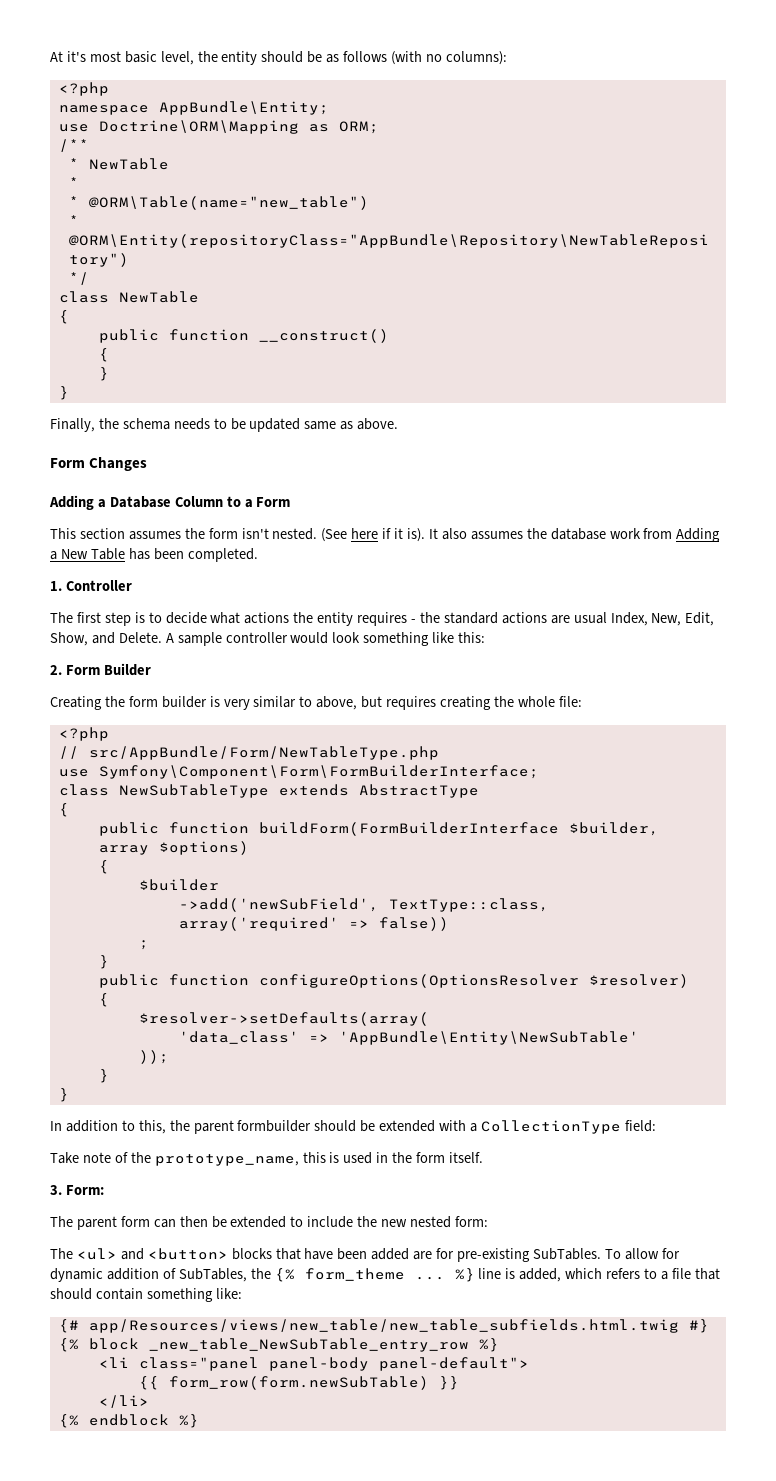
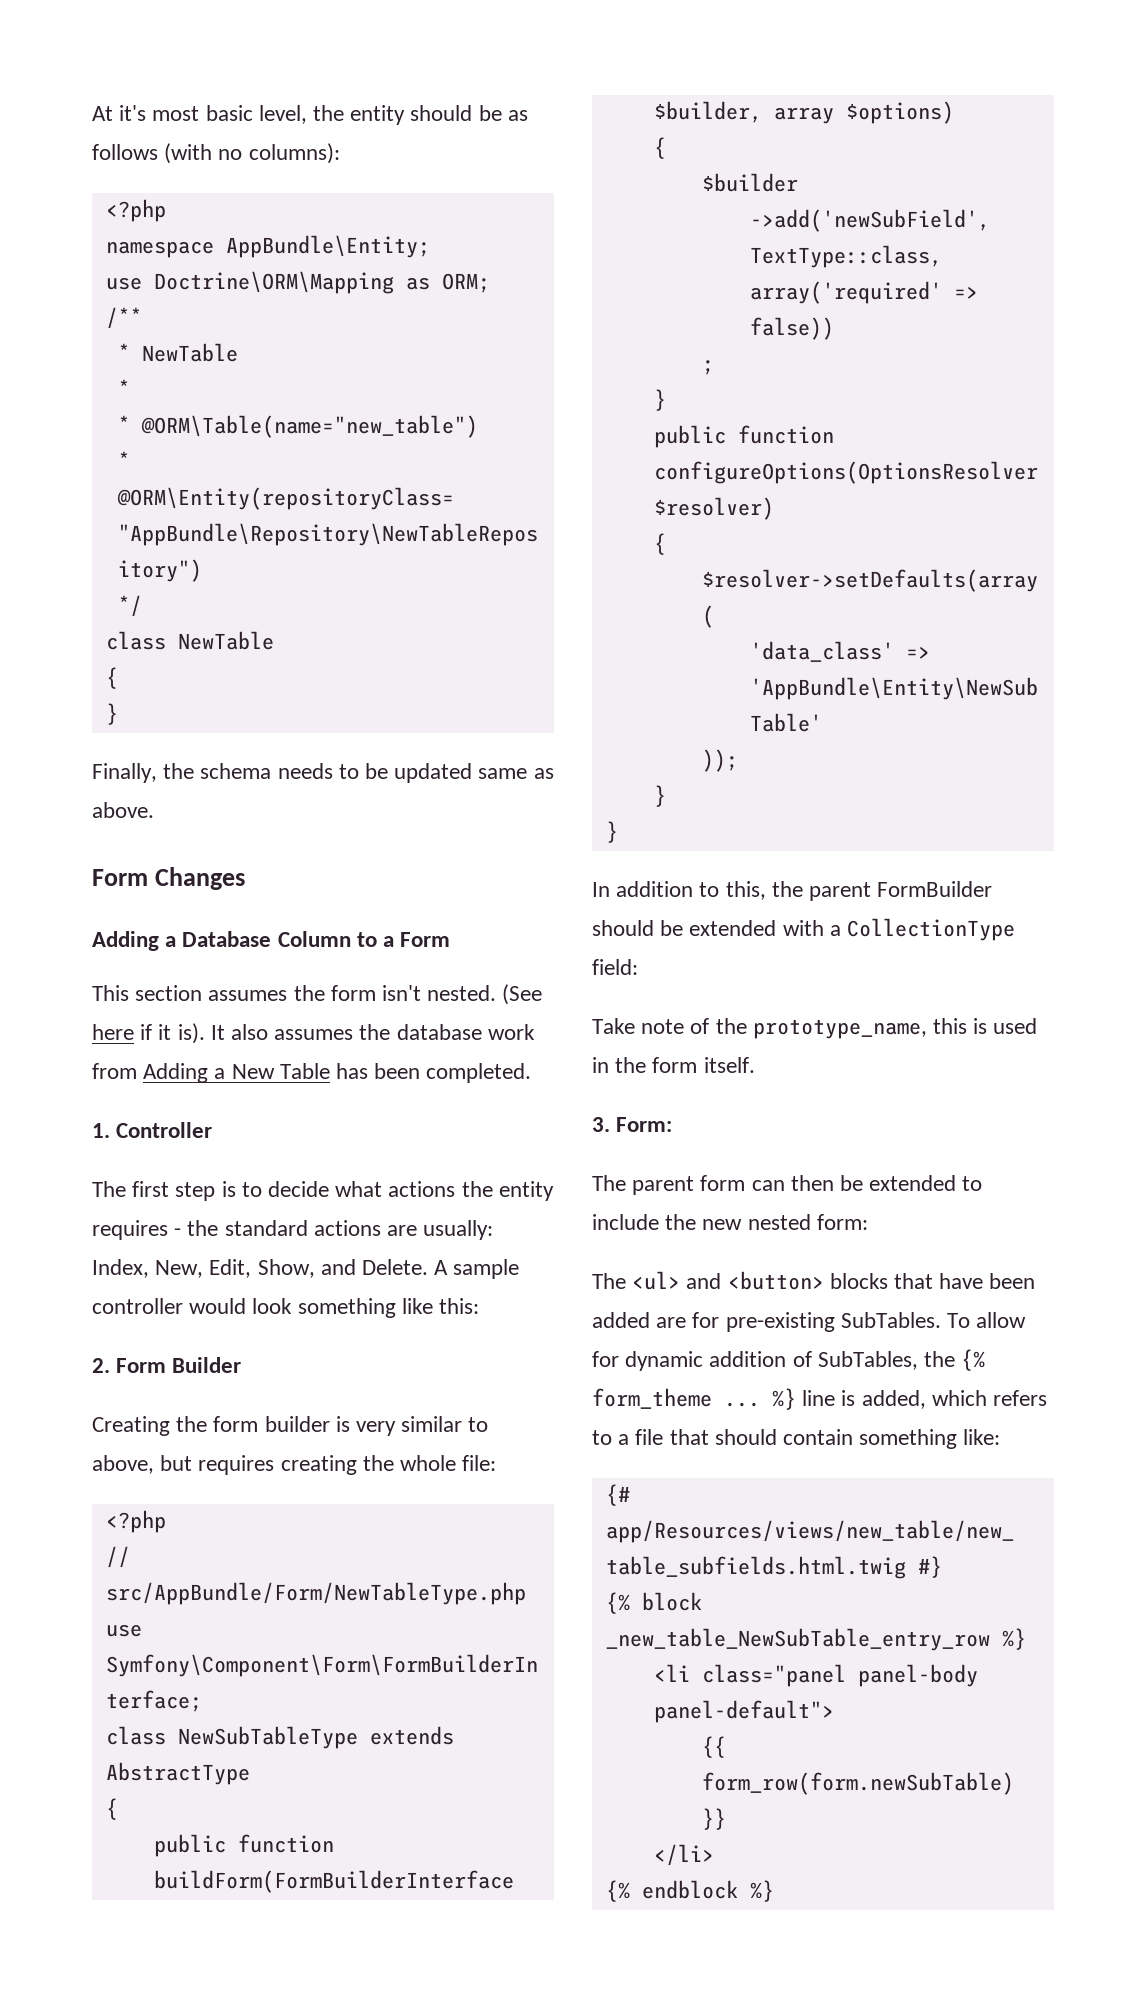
- public function __construct()
- {
- }
- The first step is to decide what actions the entity requires - the standard actions are usual Index, New, Edit, Show, and Delete.
+ The first step is to decide what actions the entity requires - the standard actions are usually: Index, New, Edit, Show, and Delete.
- In addition to this, the parent formbuilder should be extended with a CollectionType field:
+ In addition to this, the parent FormBuilder should be extended with a CollectionType field:

